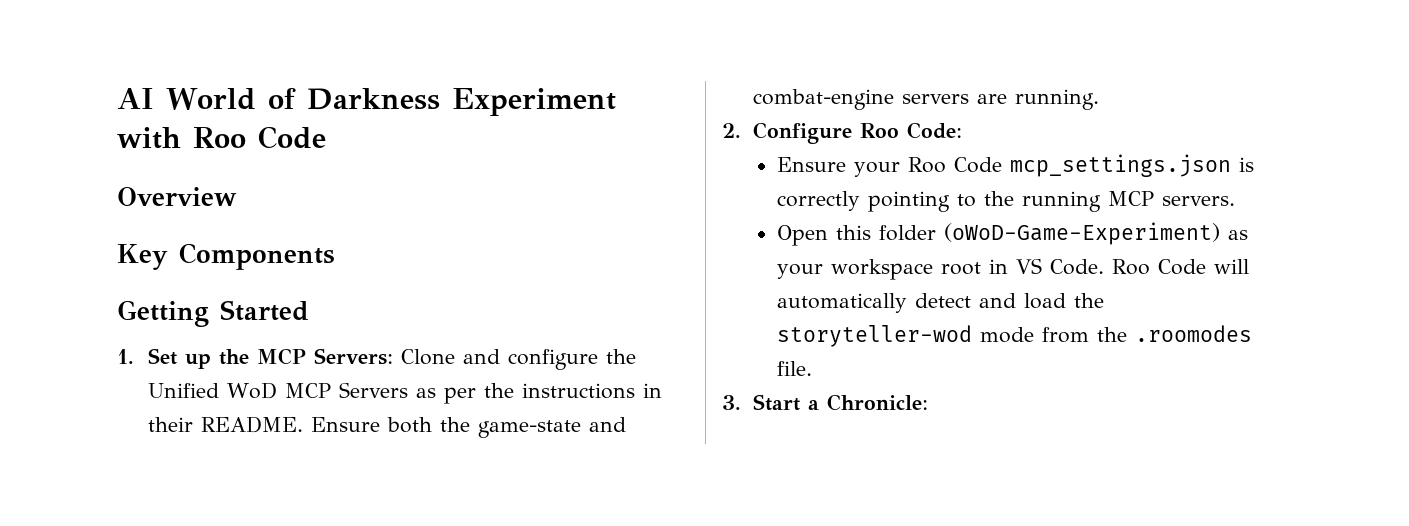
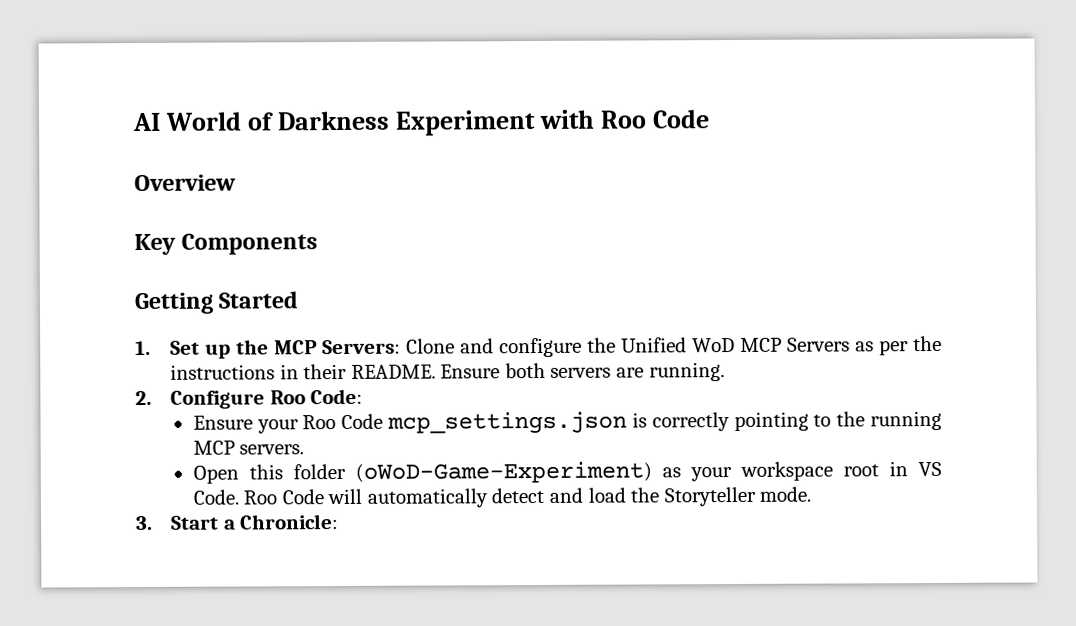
- Ensure both the game-state and combat-engine servers are running.
+ Ensure both servers are running.
- Roo Code will automatically detect and load the storyteller-wod mode from the .roomodes file.
+ Roo Code will automatically detect and load the Storyteller mode.

